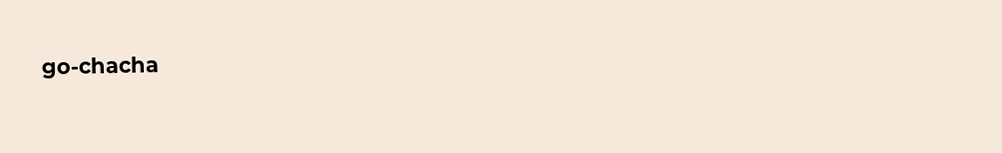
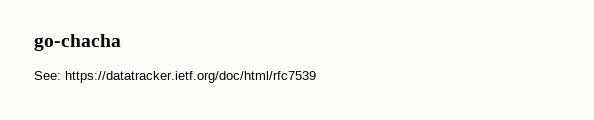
+ See: https://datatracker.ietf.org/doc/html/rfc7539

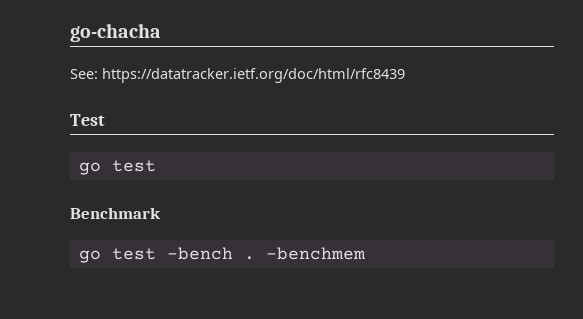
- See: https://datatracker.ietf.org/doc/html/rfc7539
+ See: https://datatracker.ietf.org/doc/html/rfc8439
+ Test
+ go test
+ Benchmark
+ go test -bench . -benchmem

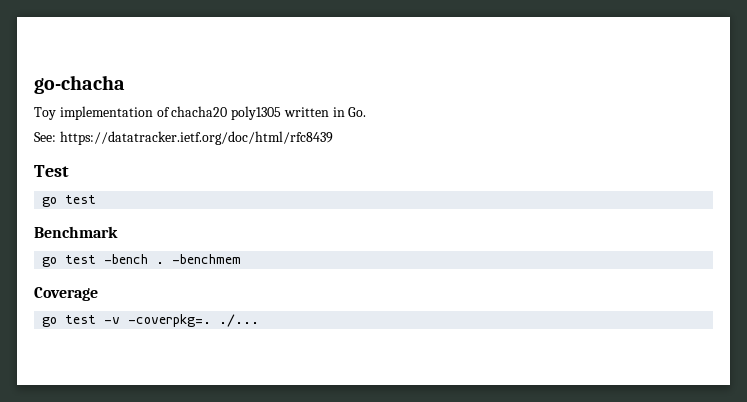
+ Toy implementation of chacha20 poly1305 written in Go.
+ Coverage
+ go test -v -coverpkg=. ./...

